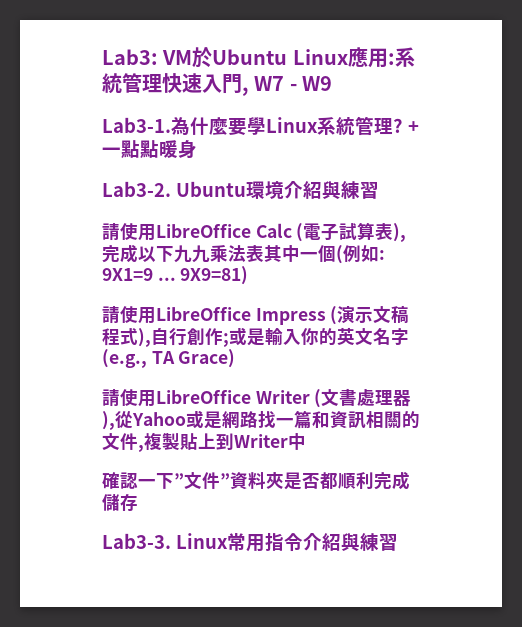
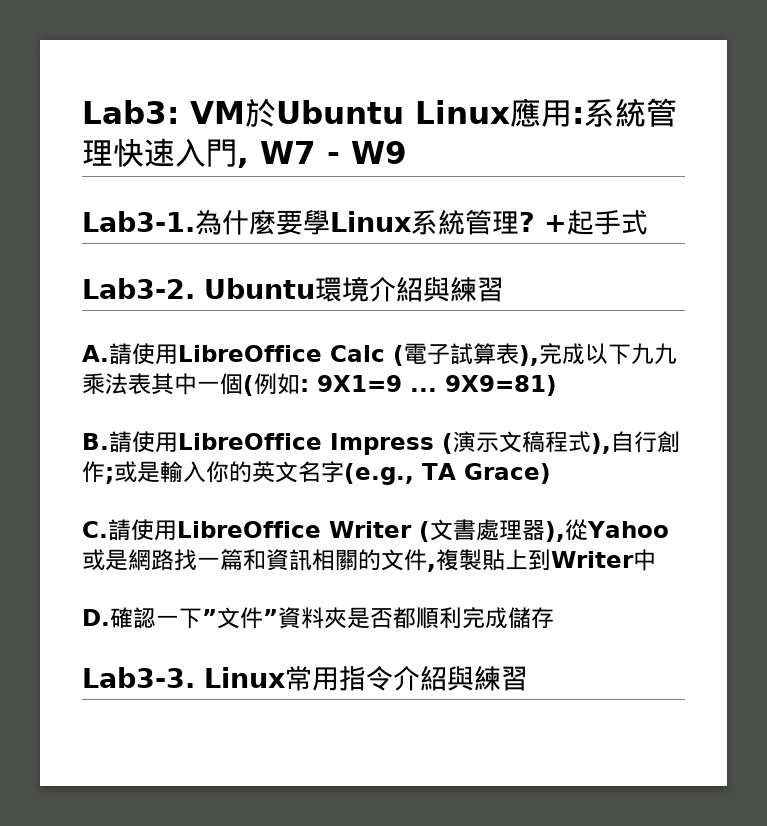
- +一點點暖身
+ +起手式
- 請使用LibreOffice Calc (電子試算表),完成以下九九乘法表其中一個(例如: 9X1=9 ...
+ A.請使用LibreOffice Calc (電子試算表),完成以下九九乘法表其中一個(例如: 9X1=9 ...
- 請使用LibreOffice Impress (演示文稿程式),自行創作;或是輸入你的英文名字(e.g., TA Grace)
+ B.請使用LibreOffice Impress (演示文稿程式),自行創作;或是輸入你的英文名字(e.g., TA Grace)
- 請使用LibreOffice Writer (文書處理器),從Yahoo或是網路找一篇和資訊相關的文件,複製貼上到Writer中
+ C.請使用LibreOffice Writer (文書處理器),從Yahoo或是網路找一篇和資訊相關的文件,複製貼上到Writer中
- 確認一下”文件”資料夾是否都順利完成儲存
+ D.確認一下”文件”資料夾是否都順利完成儲存

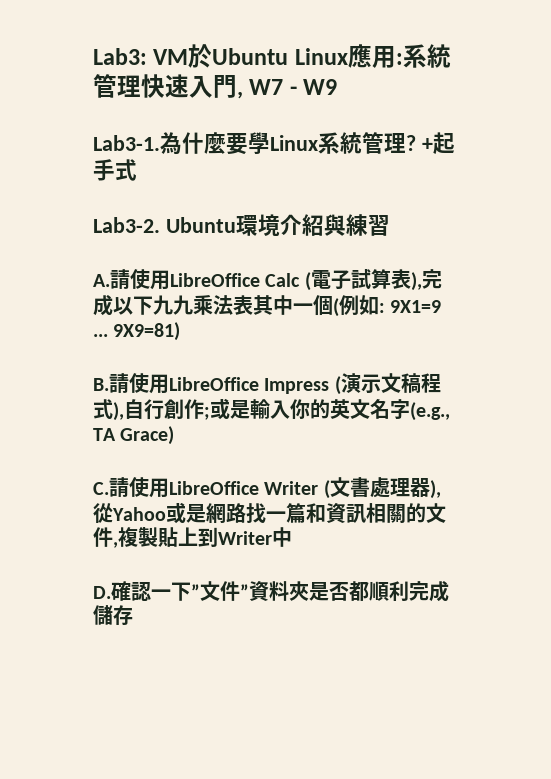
- Lab3-3. Linux常用指令介紹與練習

